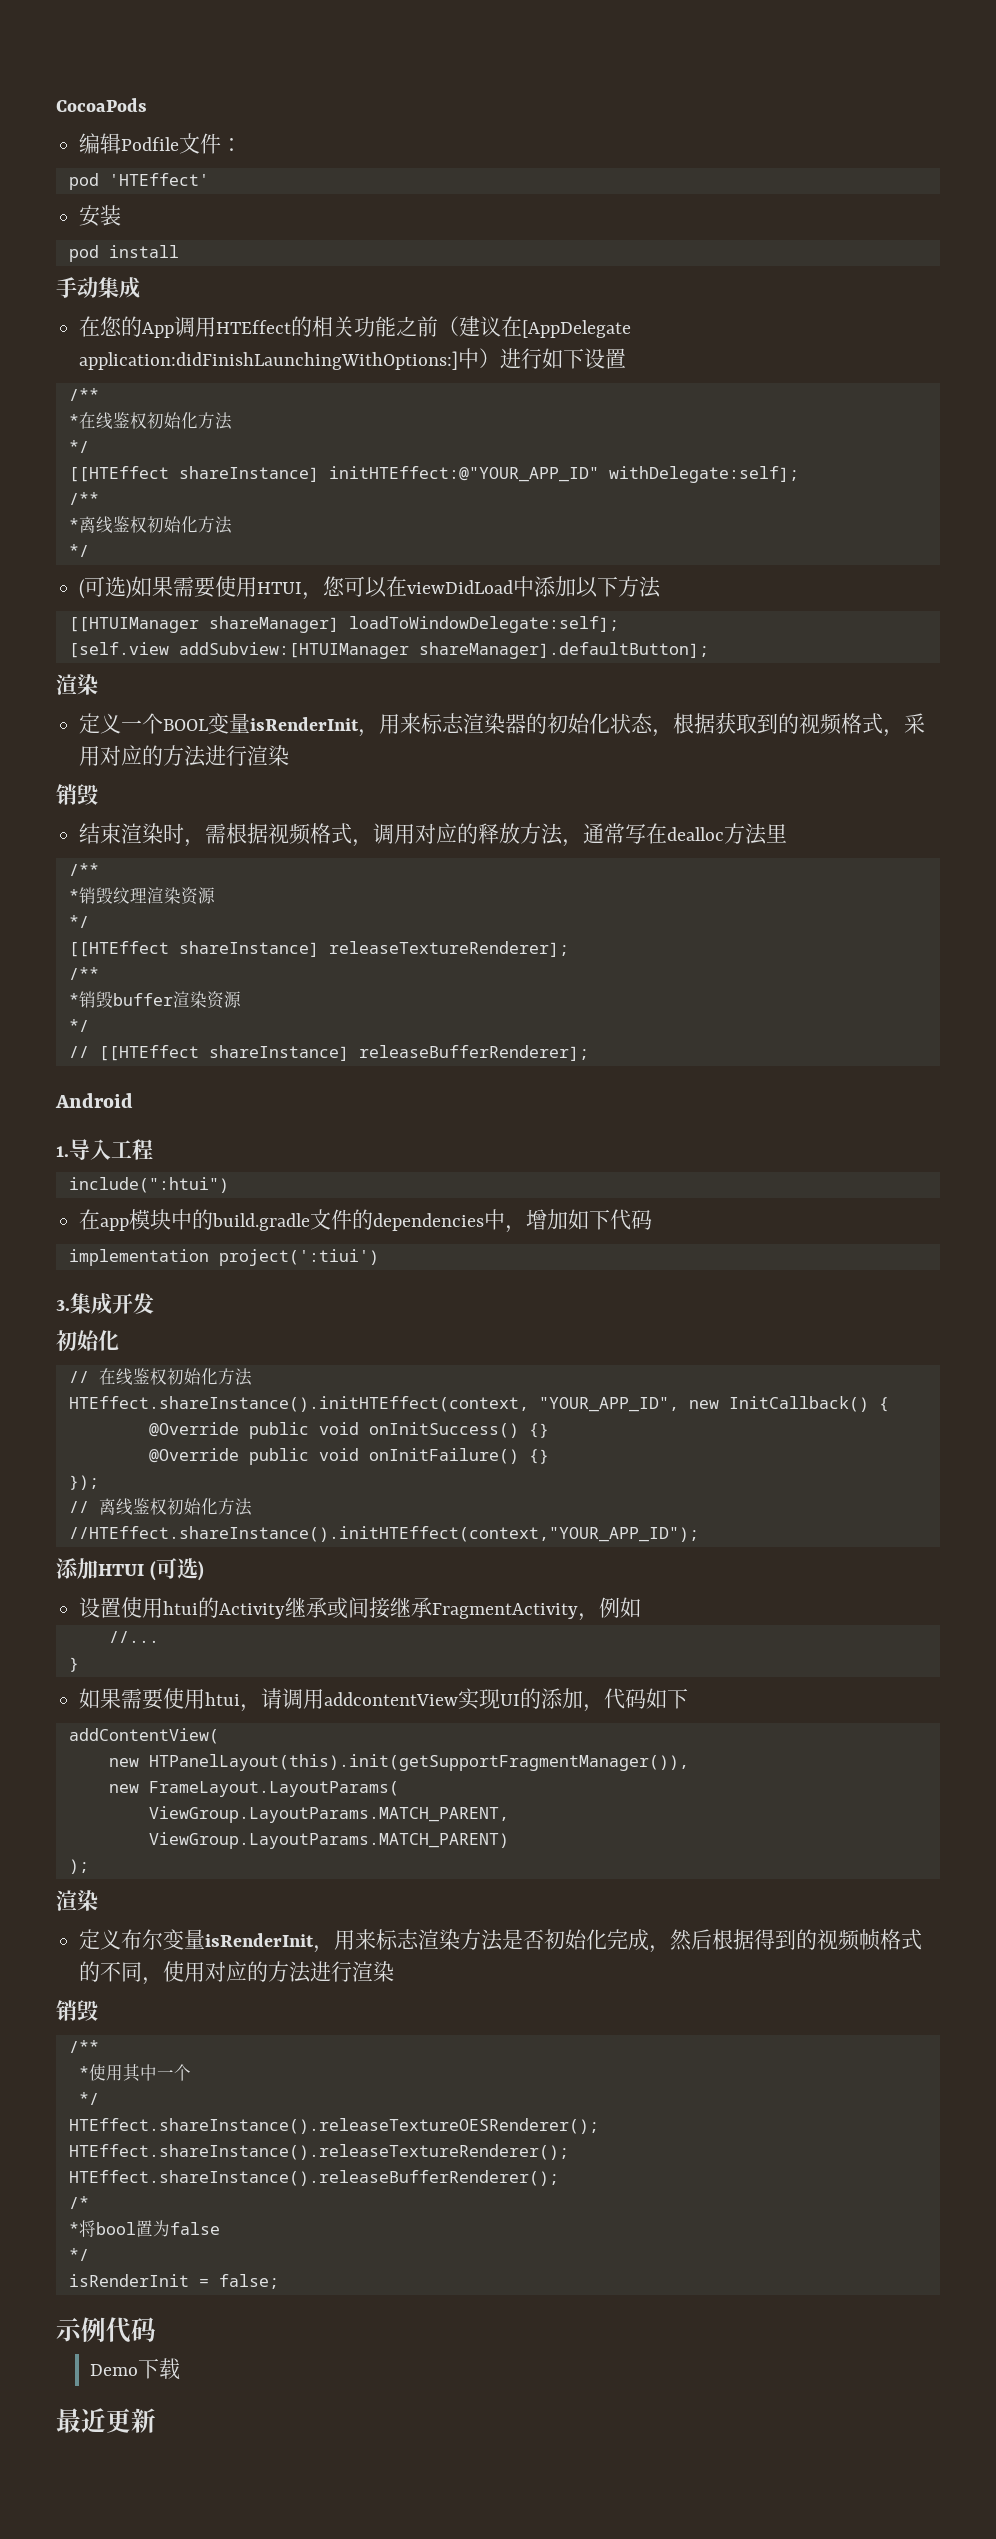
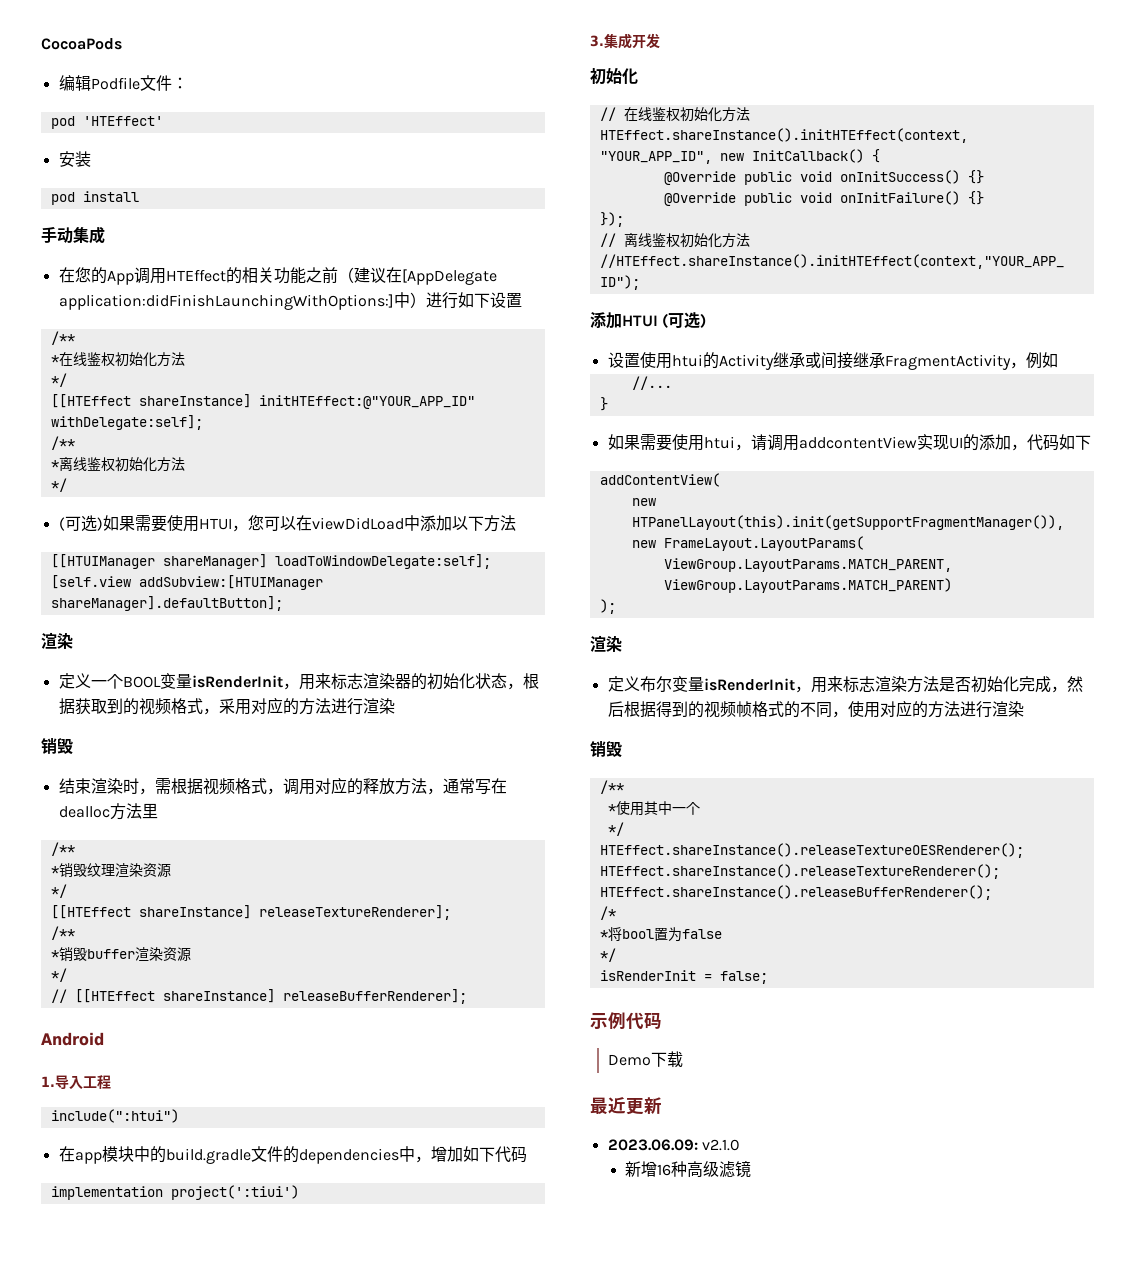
+ 2023.06.09: v2.1.0
+ 新增16种高级滤镜

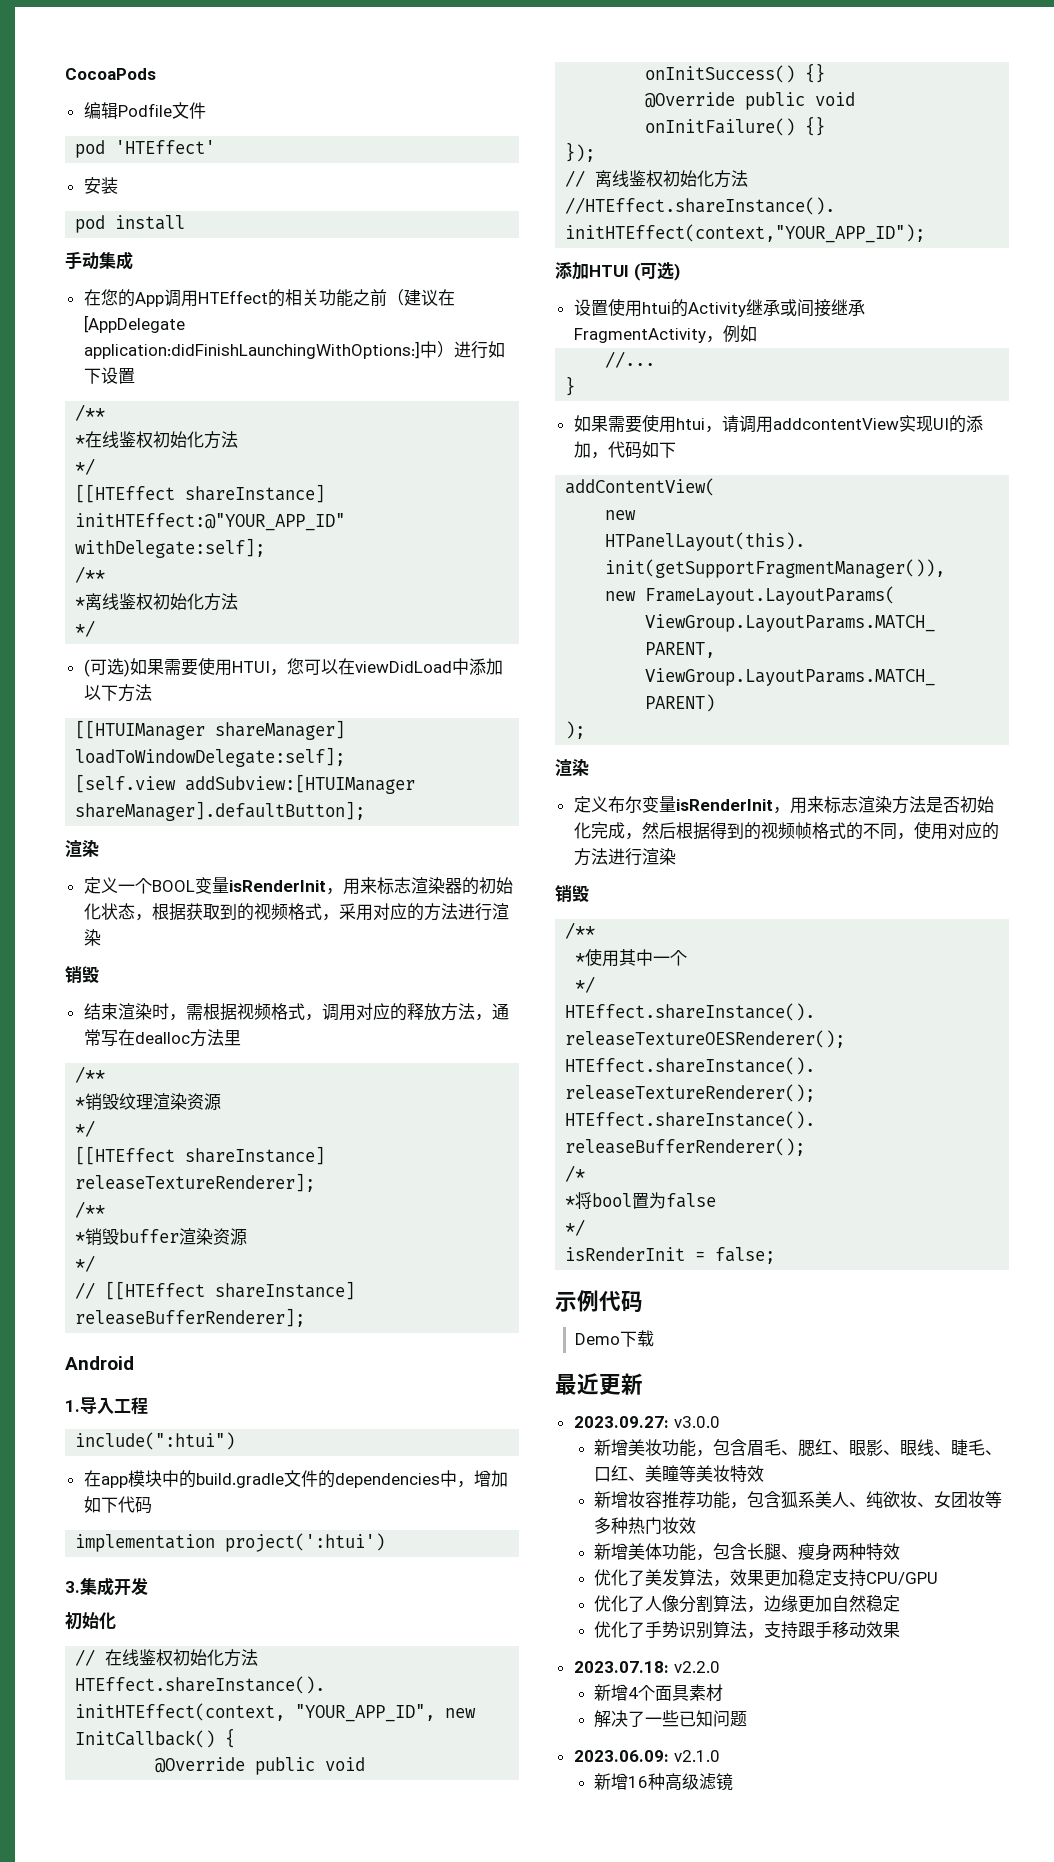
- 编辑Podfile文件：
+ 编辑Podfile文件
- implementation project(':tiui')
+ implementation project(':htui')
+ 2023.09.27: v3.0.0
+ 新增美妆功能，包含眉毛、腮红、眼影、眼线、睫毛、口红、美瞳等美妆特效
+ 新增妆容推荐功能，包含狐系美人、纯欲妆、女团妆等多种热门妆效
+ 新增美体功能，包含长腿、瘦身两种特效
+ 优化了美发算法，效果更加稳定支持CPU/GPU
+ 优化了人像分割算法，边缘更加自然稳定
+ 优化了手势识别算法，支持跟手移动效果
+ 2023.07.18: v2.2.0
+ 新增4个面具素材
+ 解决了一些已知问题

